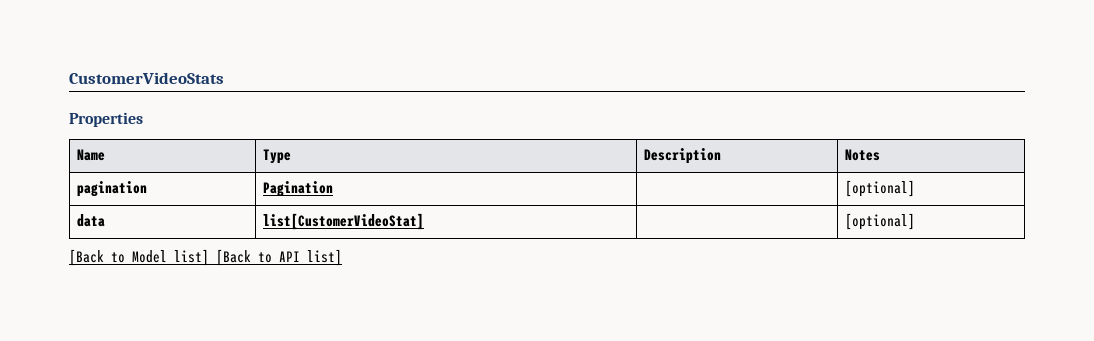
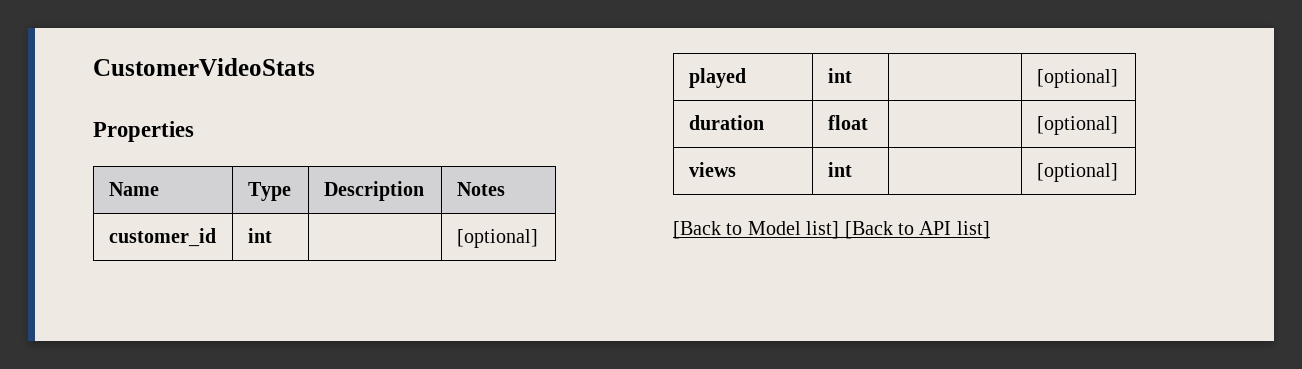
- pagination | Pagination | | [optional]
- data | list[CustomerVideoStat] | | [optional]
+ customer_id | int | | [optional]
+ played | int | | [optional]
+ duration | float | | [optional]
+ views | int | | [optional]

